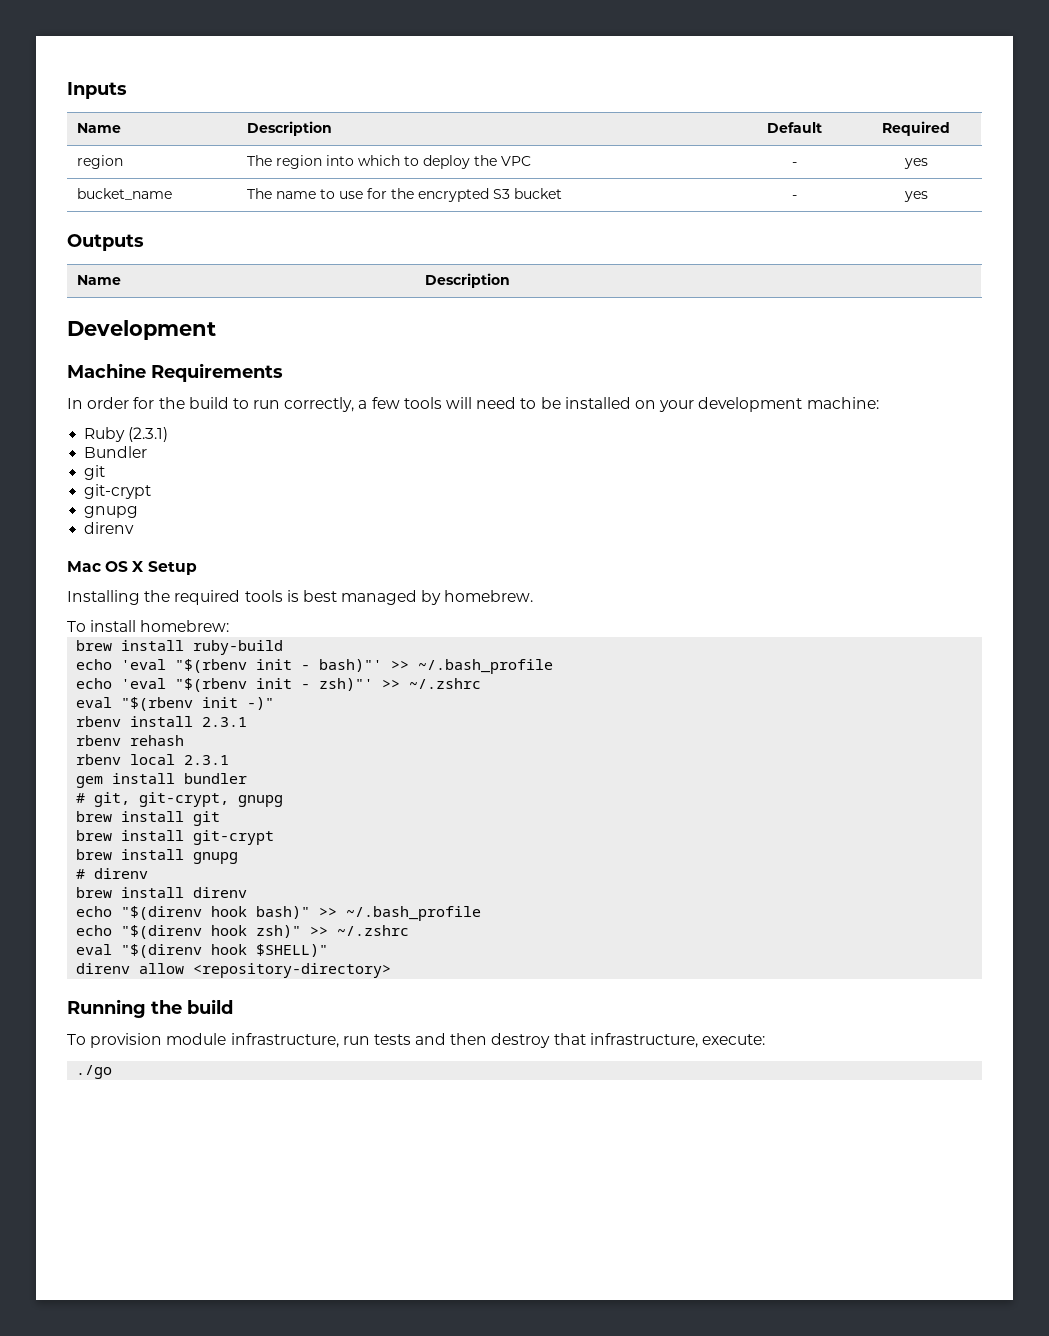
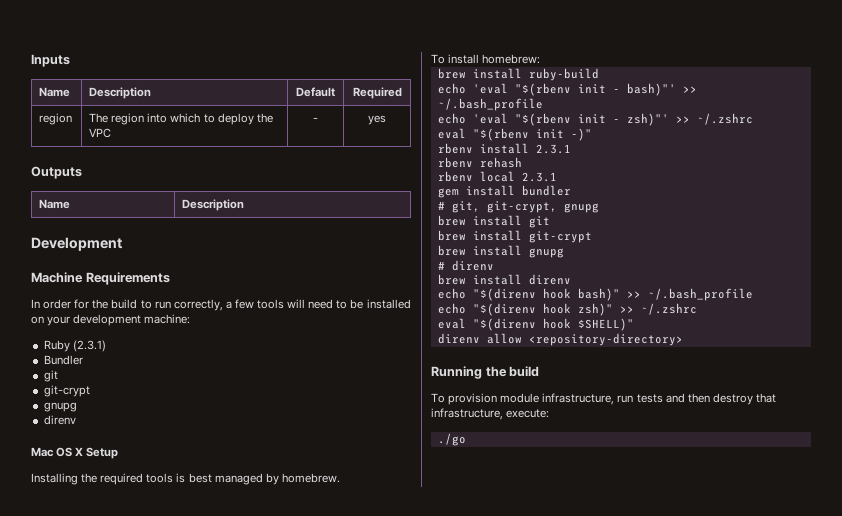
- bucket_name | The name to use for the encrypted S3 bucket | - | yes

